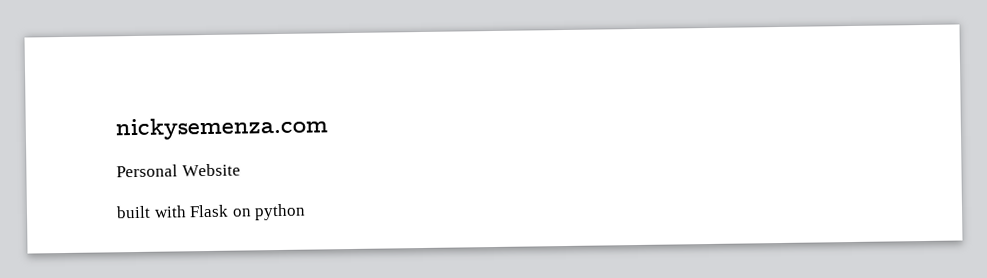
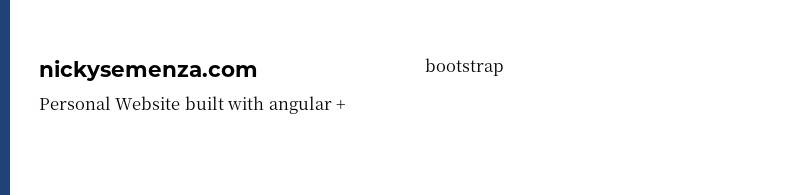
- Personal Website
- built with Flask on python
+ Personal Website built with angular + bootstrap

